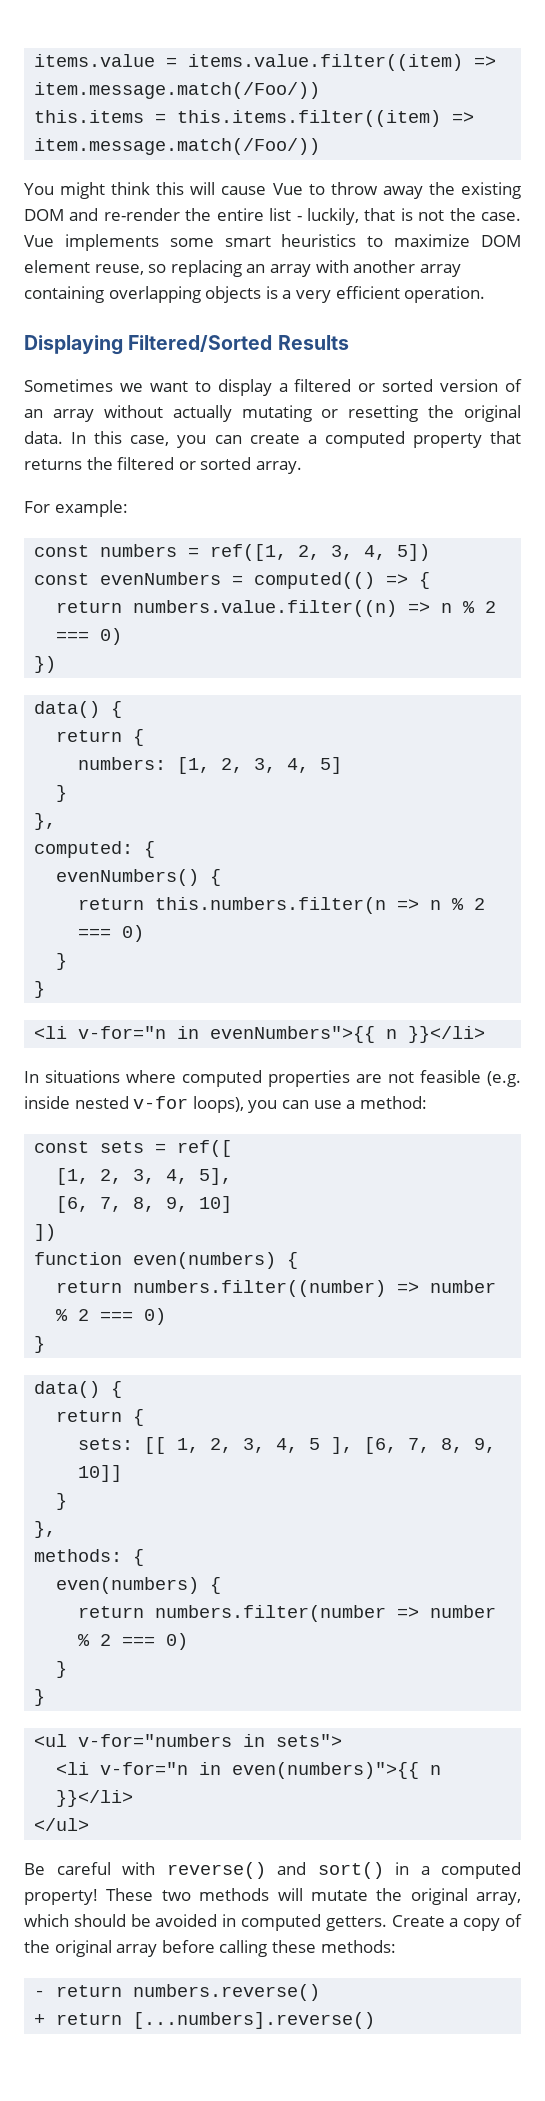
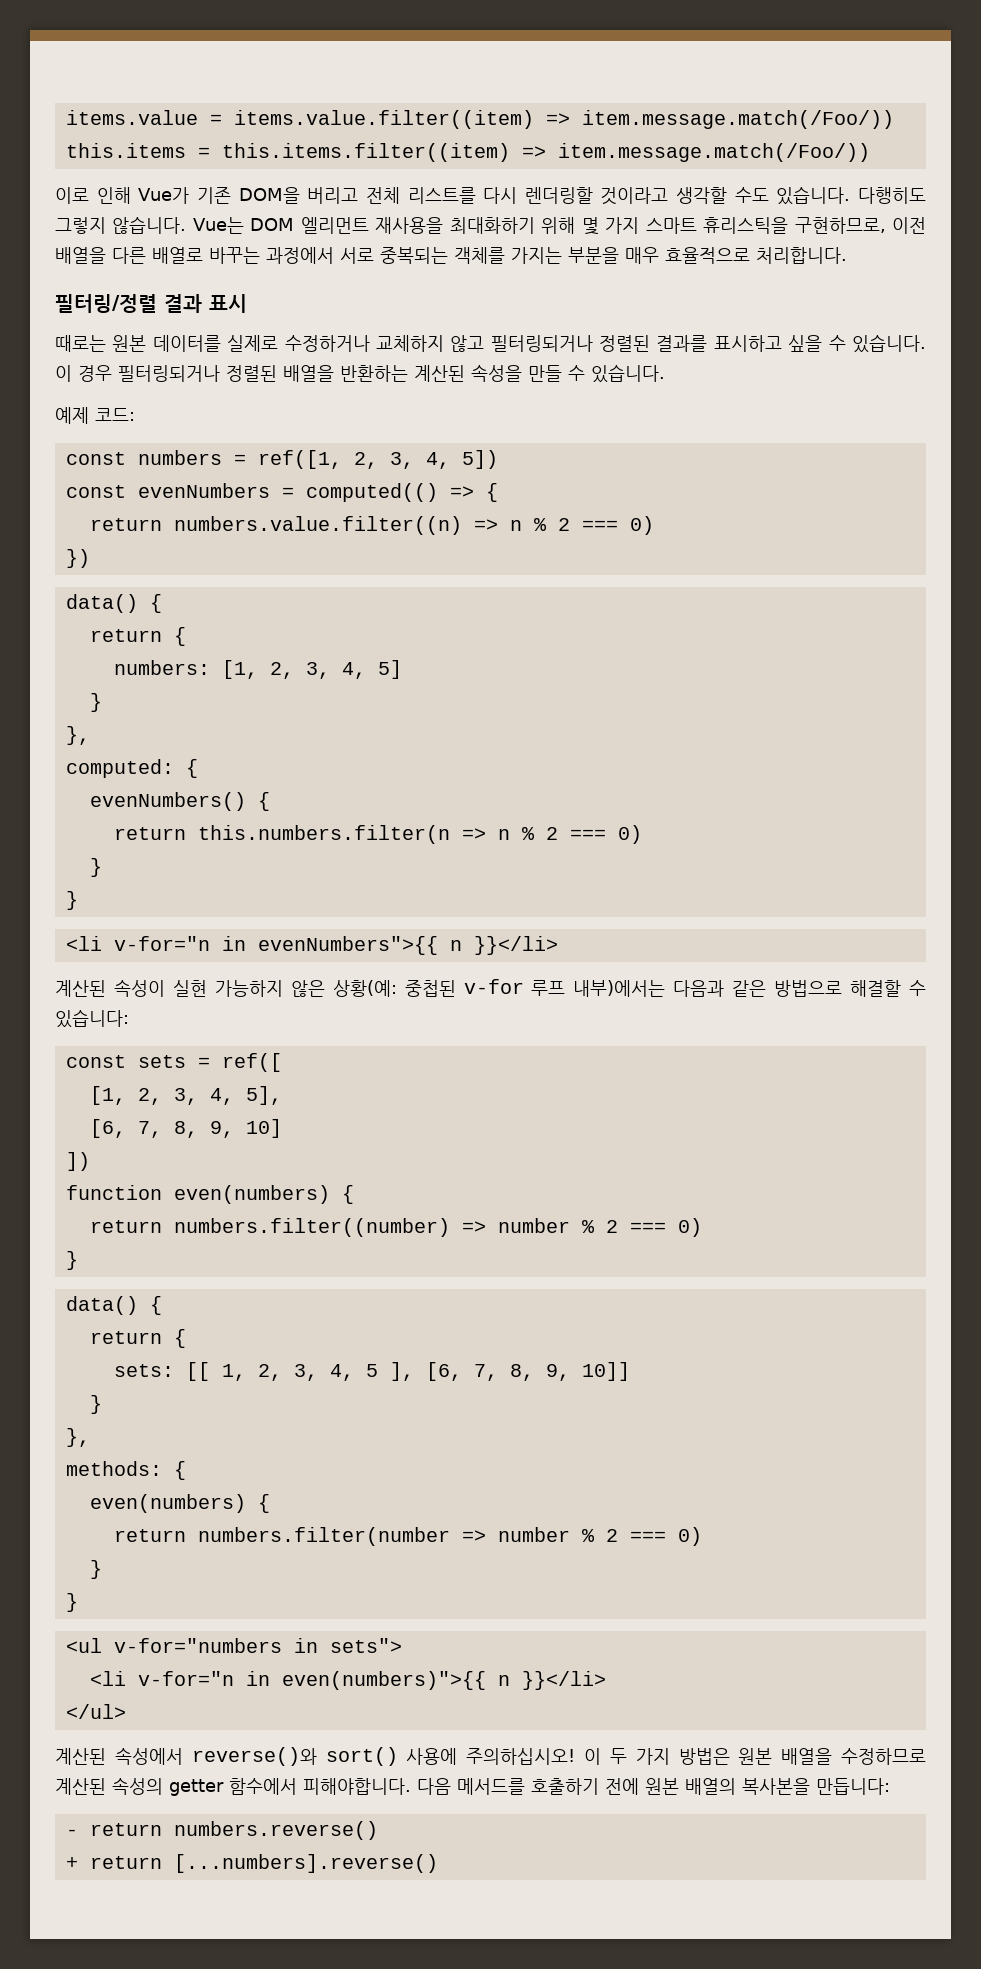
- You might think this will cause Vue to throw away the existing DOM and re-render the entire list - luckily, that is not the case. Vue implements some smart heuristics to maximize DOM element reuse, so replacing an array with another array containing overlapping objects is a very efficient operation.
- Displaying Filtered/Sorted Results
- Sometimes we want to display a filtered or sorted version of an array without actually mutating or resetting the original data. In this case, you can create a computed property that returns the filtered or sorted array.
- For example:
+ 이로 인해 Vue가 기존 DOM을 버리고 전체 리스트를 다시 렌더링할 것이라고 생각할 수도 있습니다. 다행히도 그렇지 않습니다. Vue는 DOM 엘리먼트 재사용을 최대화하기 위해 몇 가지 스마트 휴리스틱을 구현하므로, 이전 배열을 다른 배열로 바꾸는 과정에서 서로 중복되는 객체를 가지는 부분을 매우 효율적으로 처리합니다.
+ 필터링/정렬 결과 표시
+ 때로는 원본 데이터를 실제로 수정하거나 교체하지 않고 필터링되거나 정렬된 결과를 표시하고 싶을 수 있습니다. 이 경우 필터링되거나 정렬된 배열을 반환하는 계산된 속성을 만들 수 있습니다.
+ 예제 코드:
- In situations where computed properties are not feasible (e.g. inside nested v-for loops), you can use a method:
+ 계산된 속성이 실현 가능하지 않은 상황(예: 중첩된 v-for 루프 내부)에서는 다음과 같은 방법으로 해결할 수 있습니다:
- Be careful with reverse() and sort() in a computed property! These two methods will mutate the original array, which should be avoided in computed getters. Create a copy of the original array before calling these methods:
+ 계산된 속성에서 reverse()와 sort() 사용에 주의하십시오! 이 두 가지 방법은 원본 배열을 수정하므로 계산된 속성의 getter 함수에서 피해야합니다. 다음 메서드를 호출하기 전에 원본 배열의 복사본을 만듭니다:

